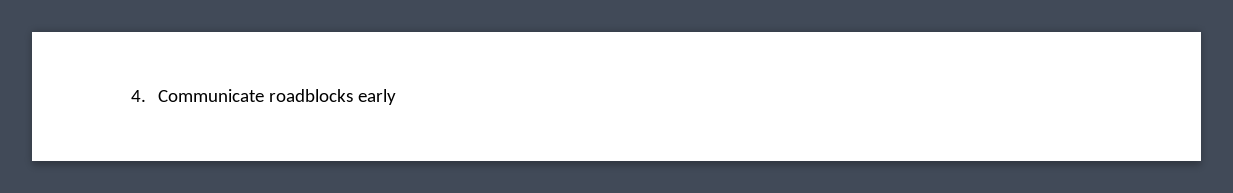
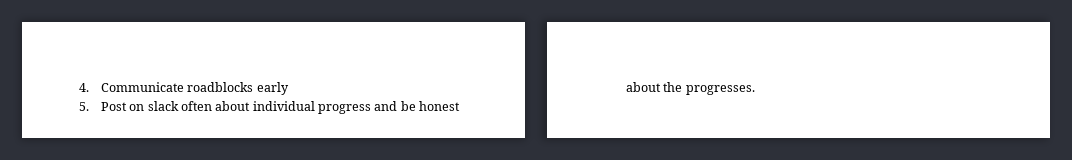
+ 5. Post on slack often about individual progress and be honest about the progresses.

